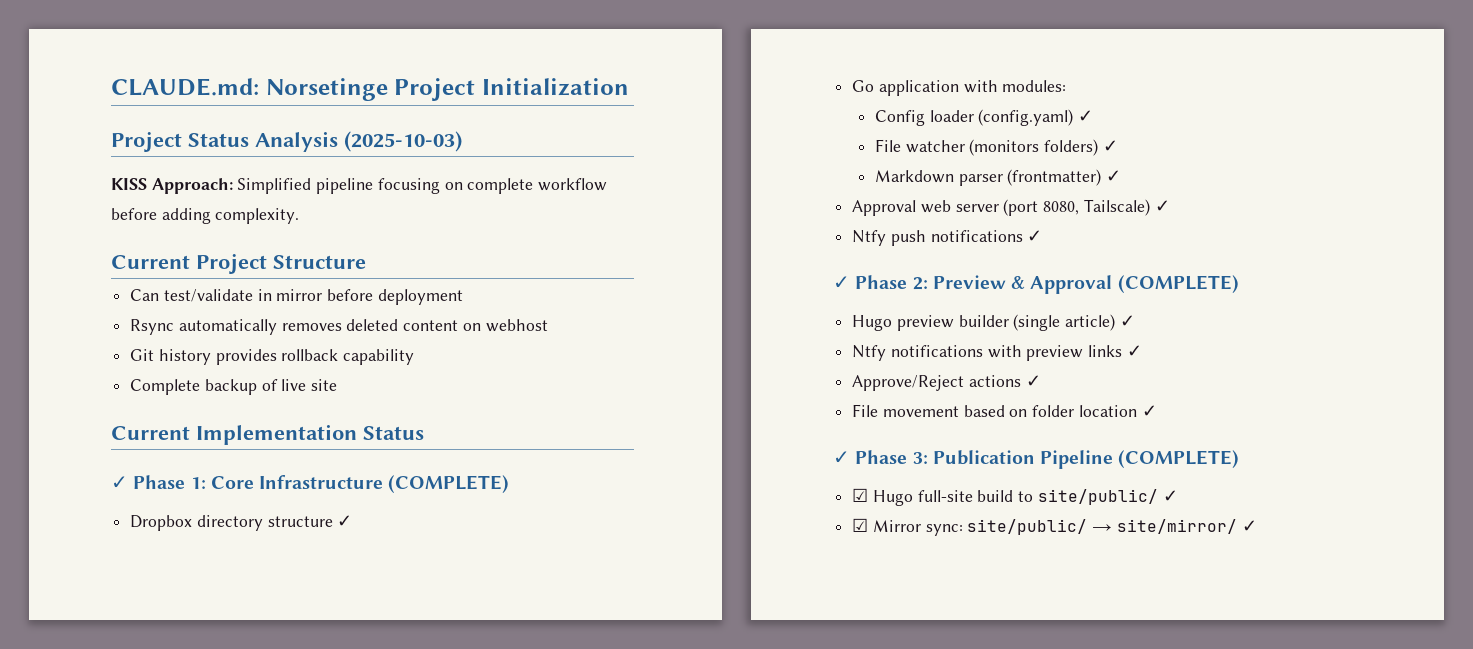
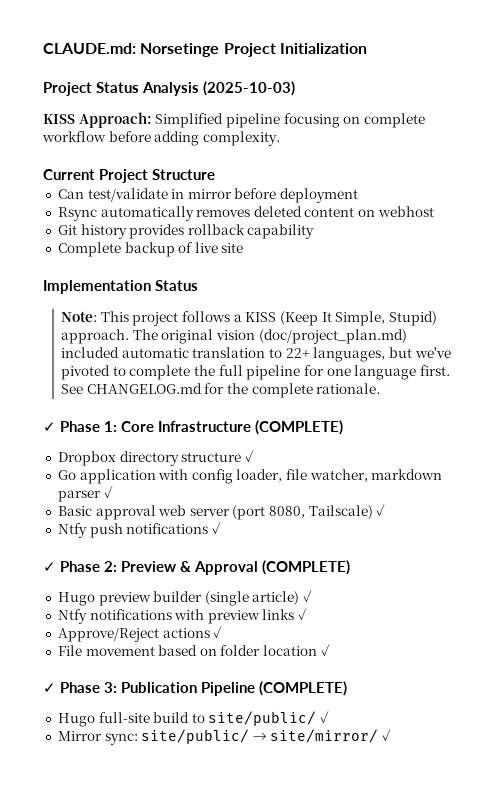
- Current Implementation Status
+ Implementation Status
+ Note: This project follows a KISS (Keep It Simple, Stupid) approach. The original vision (doc/project_plan.md) included automatic translation to 22+ languages, but we've pivoted to complete the full pipeline for one language first. See CHANGELOG.md for the complete rationale.
- Go application with modules:
- Config loader (config.yaml) ✓
- File watcher (monitors folders) ✓
- Markdown parser (frontmatter) ✓
- Approval web server (port 8080, Tailscale) ✓
+ Go application with config loader, file watcher, markdown parser ✓
+ Basic approval web server (port 8080, Tailscale) ✓
- ☑ Hugo full-site build to site/public/ ✓
+ Hugo full-site build to site/public/ ✓
- ☑ Mirror sync: site/public/ → site/mirror/ ✓
+ Mirror sync: site/public/ → site/mirror/ ✓

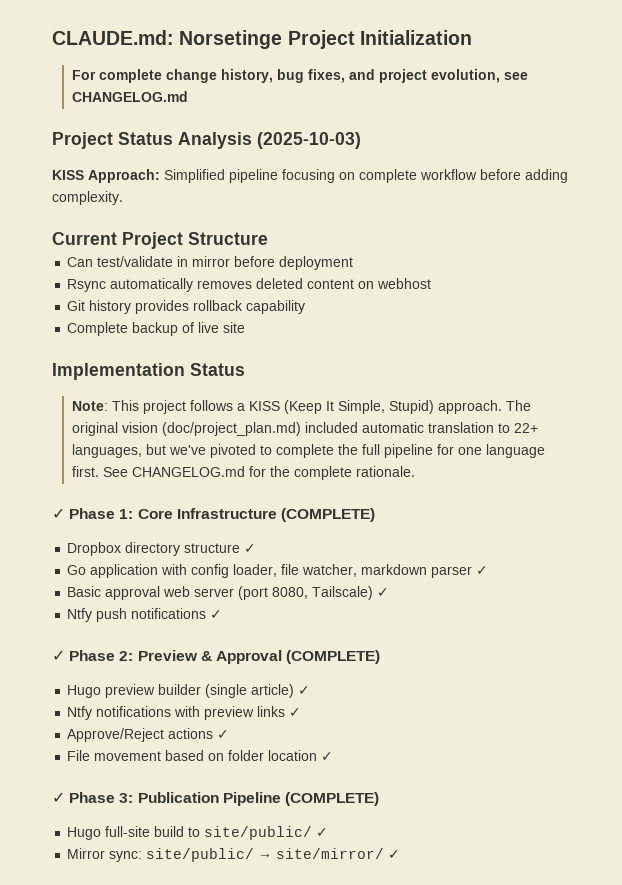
+ For complete change history, bug fixes, and project evolution, see CHANGELOG.md

